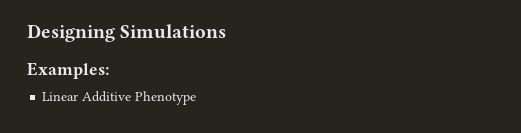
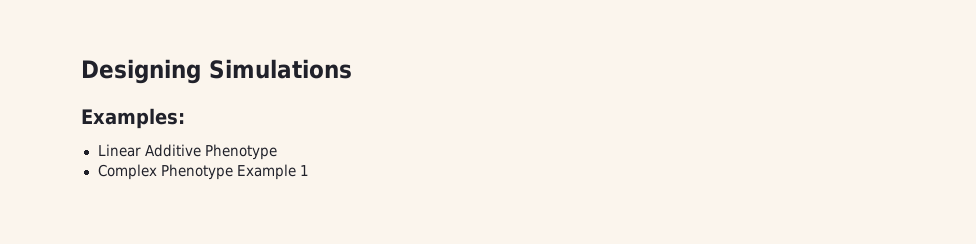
+ Complex Phenotype Example 1

